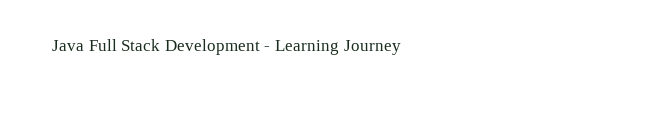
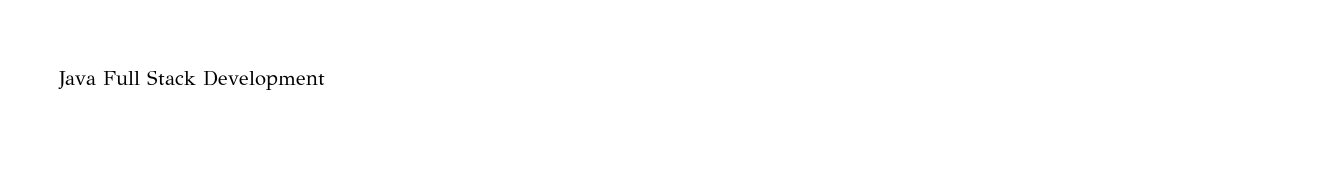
- Java Full Stack Development - Learning Journey
+ Java Full Stack Development

